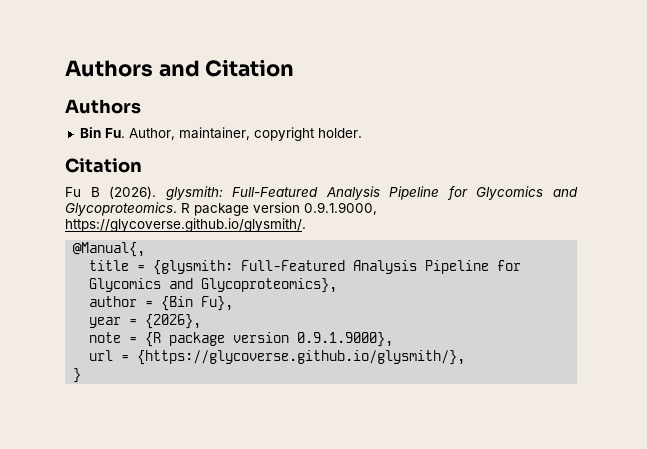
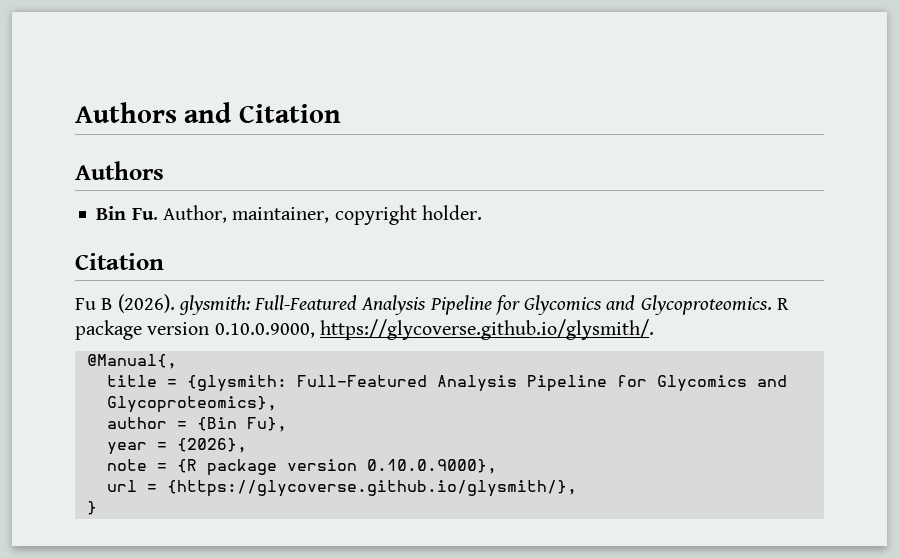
- R package version 0.9.1.9000, https://glycoverse.github.io/glysmith/.
+ R package version 0.10.0.9000, https://glycoverse.github.io/glysmith/.
- note = {R package version 0.9.1.9000},
+ note = {R package version 0.10.0.9000},

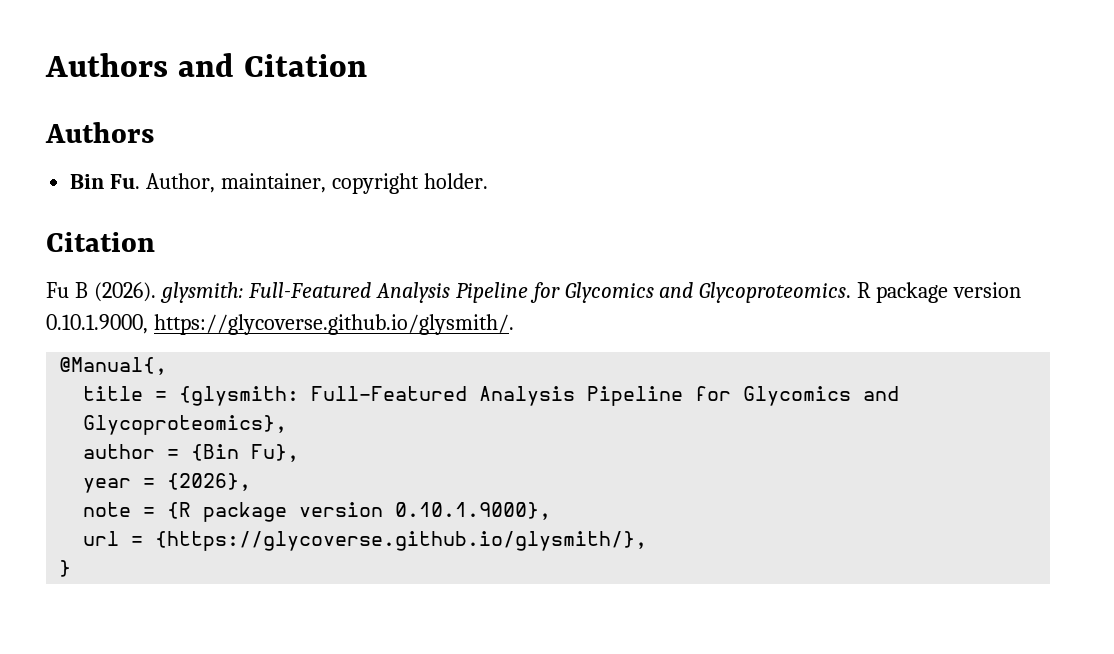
- R package version 0.10.0.9000, https://glycoverse.github.io/glysmith/.
+ R package version 0.10.1.9000, https://glycoverse.github.io/glysmith/.
- note = {R package version 0.10.0.9000},
+ note = {R package version 0.10.1.9000},

